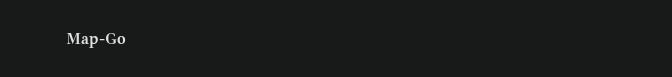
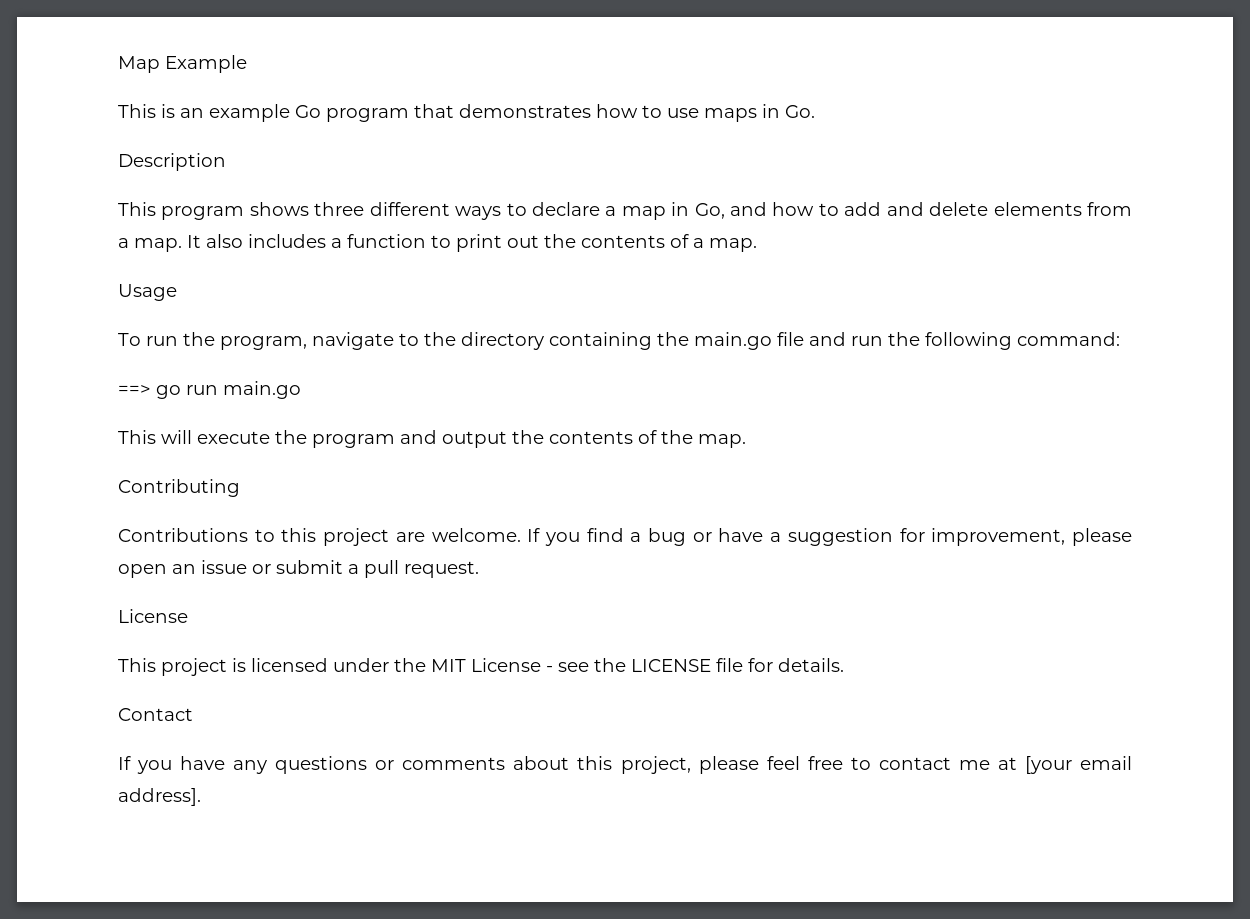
- Map-Go
+ Map Example
+ This is an example Go program that demonstrates how to use maps in Go.
+ Description
+ This program shows three different ways to declare a map in Go, and how to add and delete elements from a map. It also includes a function to print out the contents of a map.
+ Usage
+ To run the program, navigate to the directory containing the main.go file and run the following command:
+ ==> go run main.go
+ This will execute the program and output the contents of the map.
+ Contributing
+ Contributions to this project are welcome. If you find a bug or have a suggestion for improvement, please open an issue or submit a pull request.
+ License
+ This project is licensed under the MIT License - see the LICENSE file for details.
+ Contact
+ If you have any questions or comments about this project, please feel free to contact me at [your email address].

